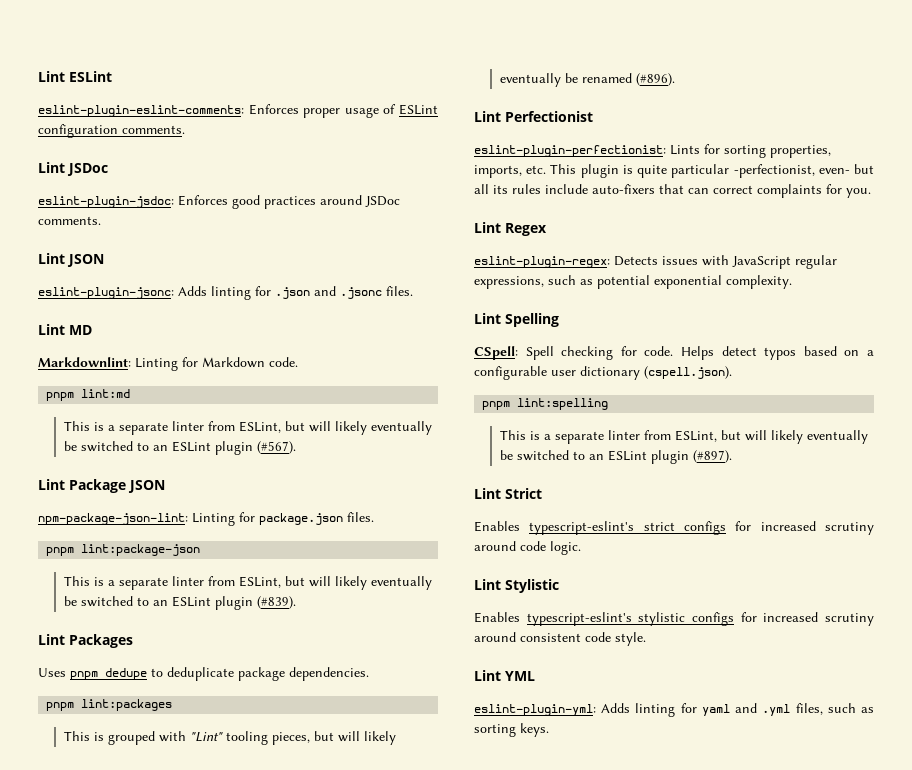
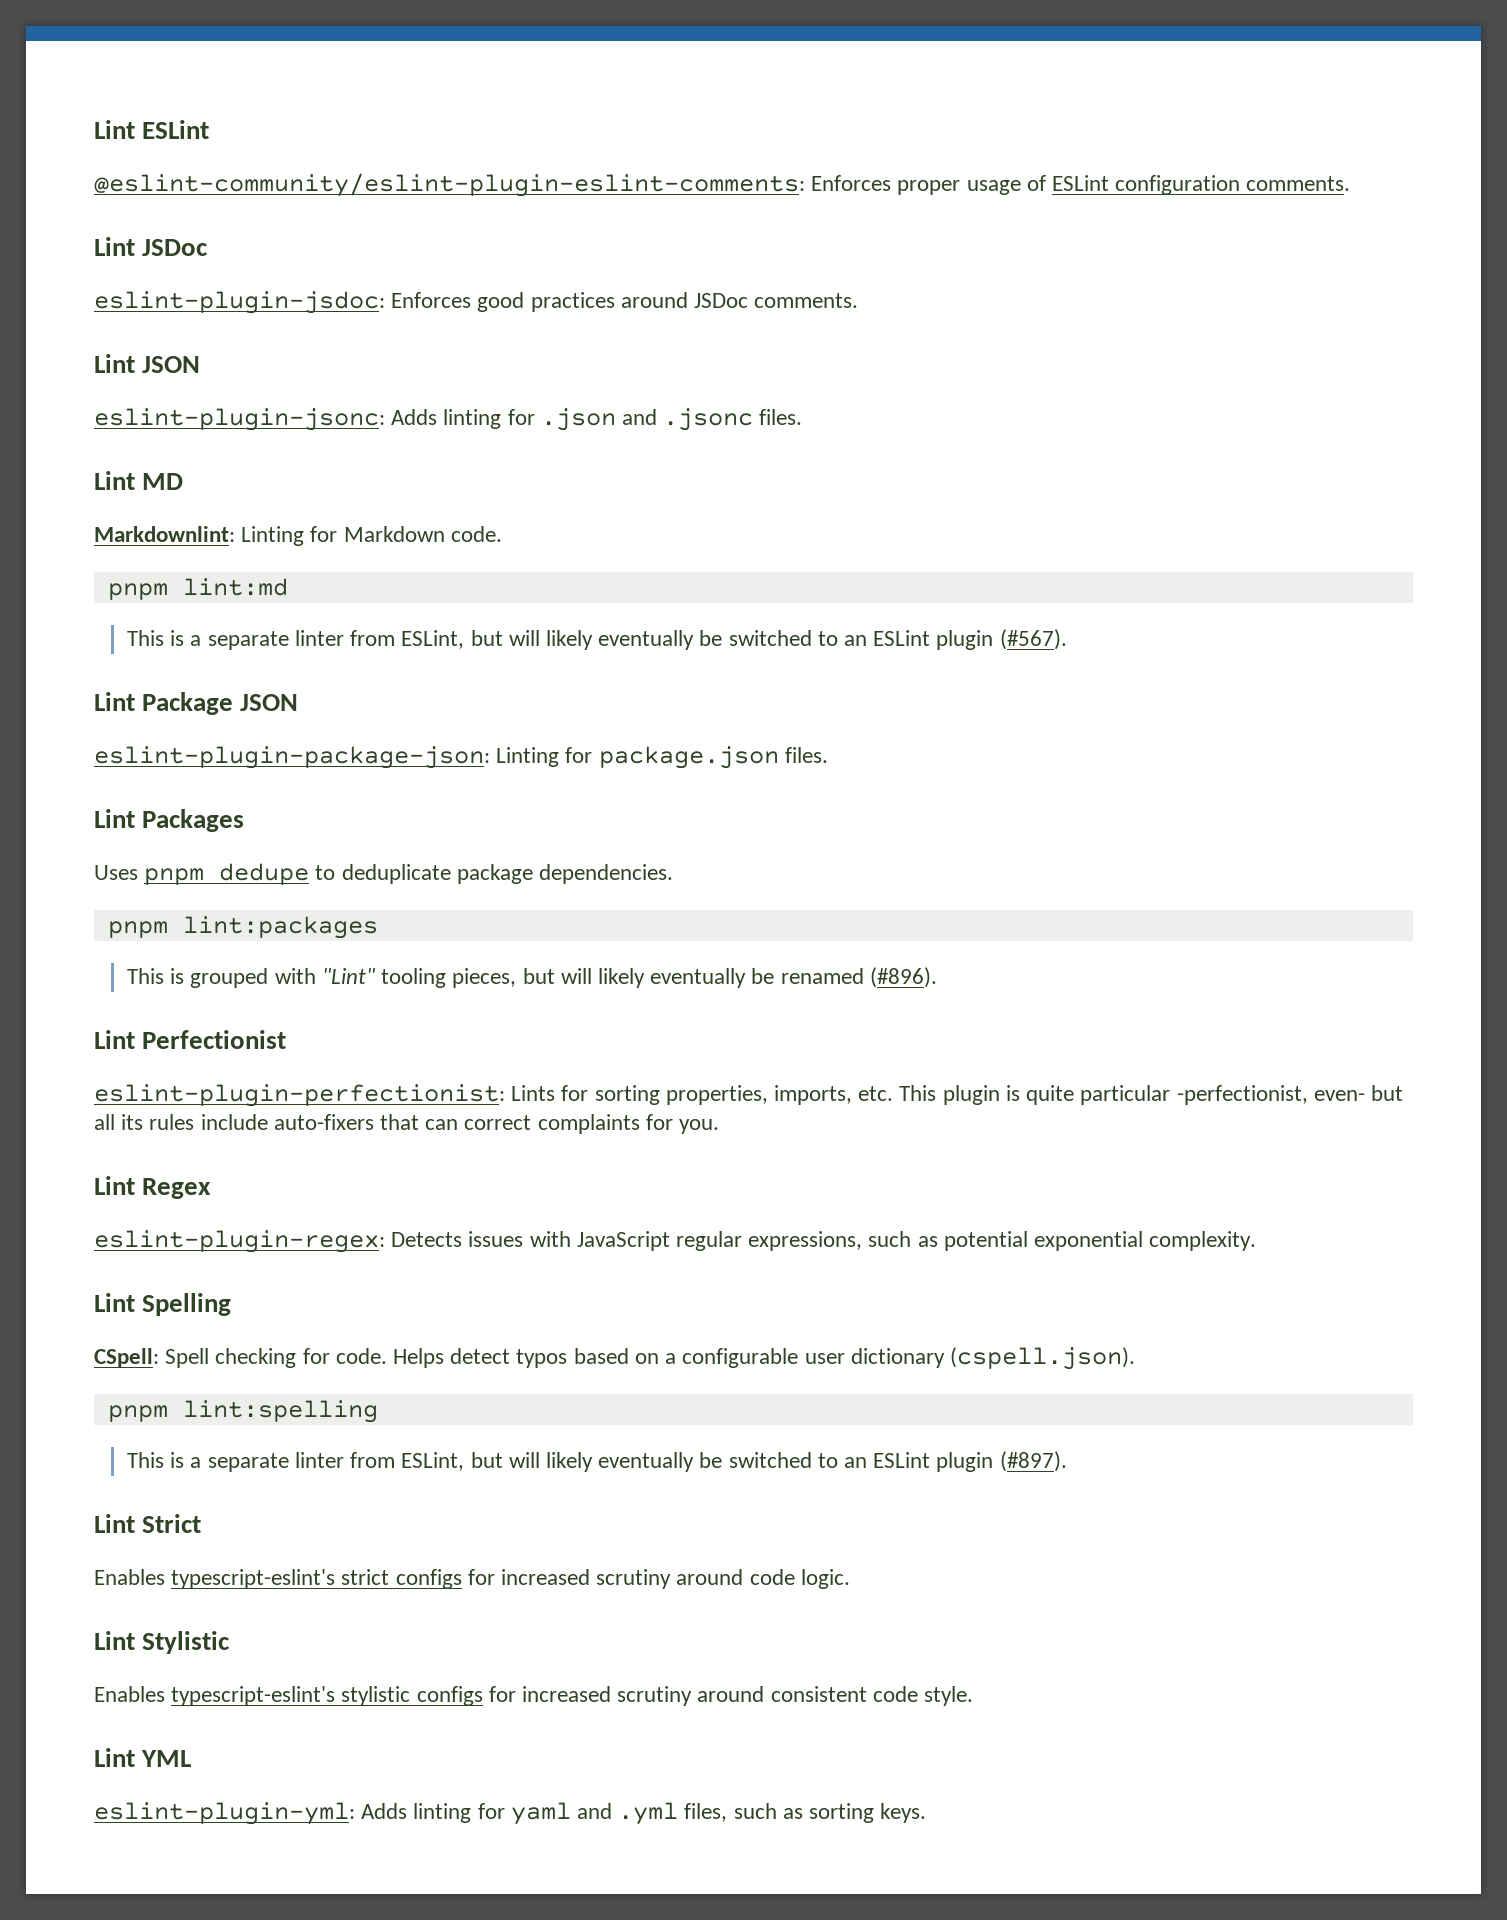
- eslint-plugin-eslint-comments: Enforces proper usage of ESLint configuration comments.
+ @eslint-community/eslint-plugin-eslint-comments: Enforces proper usage of ESLint configuration comments.
- npm-package-json-lint: Linting for package.json files.
+ eslint-plugin-package-json: Linting for package.json files.
- pnpm lint:package-json
- This is a separate linter from ESLint, but will likely eventually be switched to an ESLint plugin (#839).

